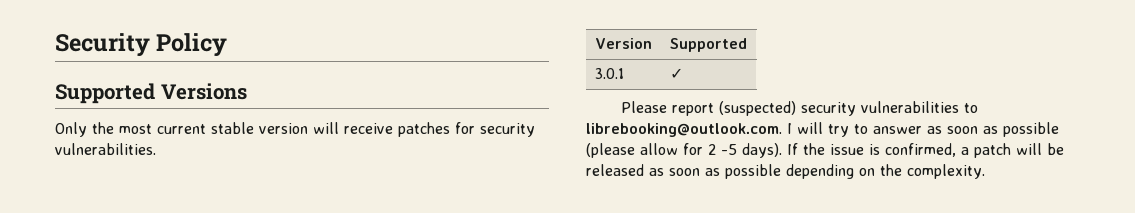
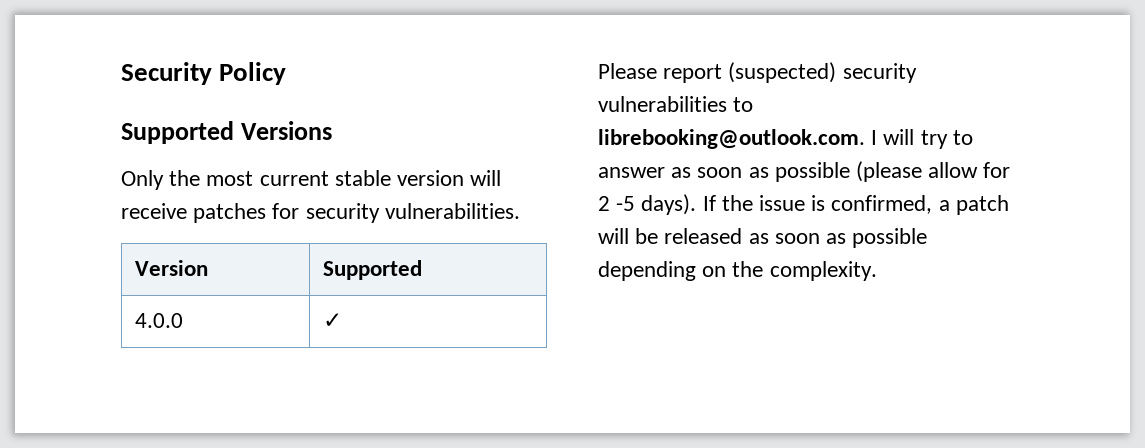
- 3.0.1 | ✓
+ 4.0.0 | ✓

